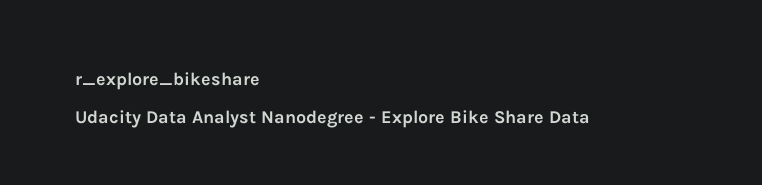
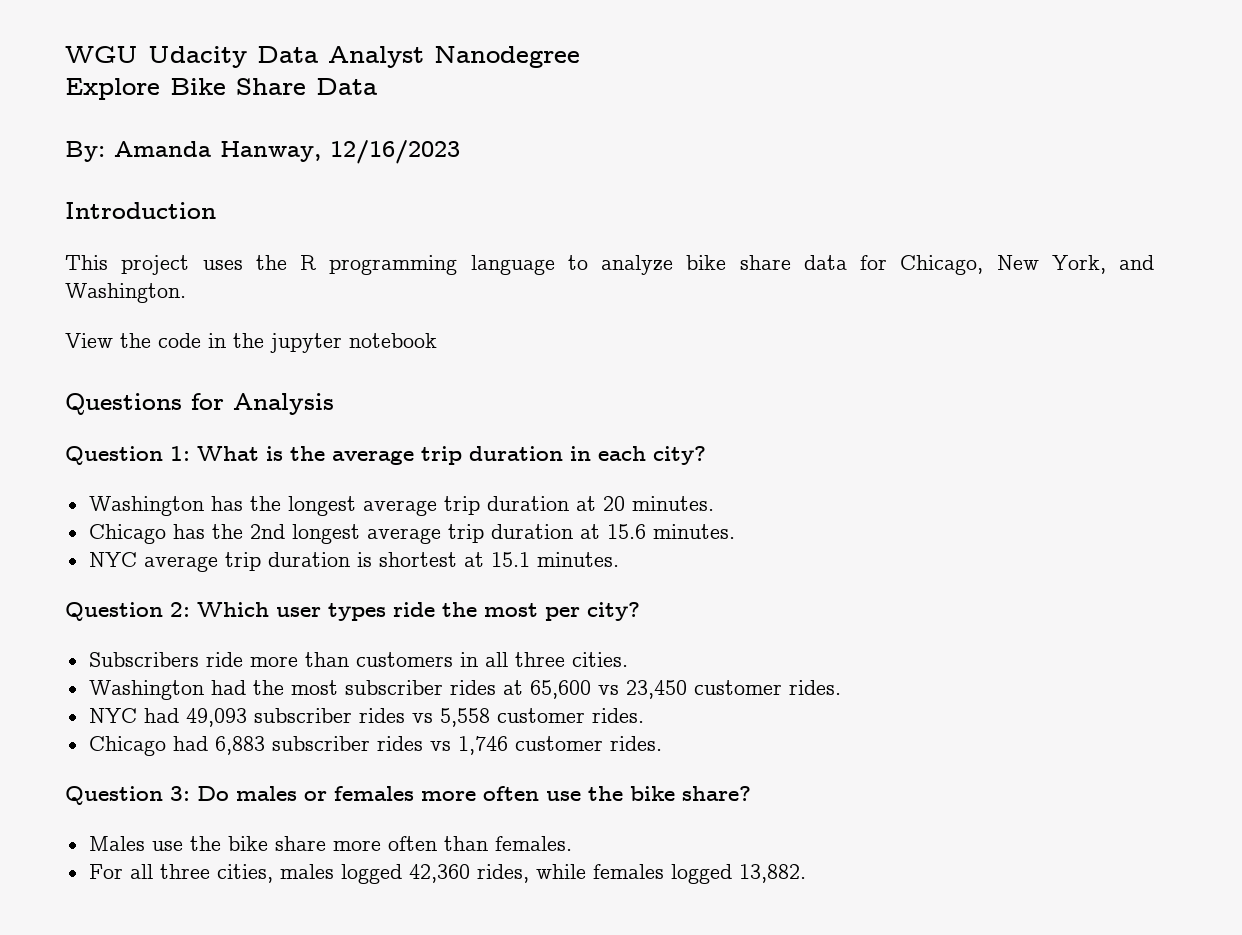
- r_explore_bikeshare
- Udacity Data Analyst Nanodegree - Explore Bike Share Data
+ WGU Udacity Data Analyst Nanodegree
+ Explore Bike Share Data
+ By: Amanda Hanway, 12/16/2023
+ Introduction
+ This project uses the R programming language to analyze bike share data for Chicago, New York, and Washington.
+ View the code in the jupyter notebook
+ Questions for Analysis
+ Question 1: What is the average trip duration in each city?
+ Washington has the longest average trip duration at 20 minutes.
+ Chicago has the 2nd longest average trip duration at 15.6 minutes.
+ NYC average trip duration is shortest at 15.1 minutes.
+ Question 2: Which user types ride the most per city?
+ Subscribers ride more than customers in all three cities.
+ Washington had the most subscriber rides at 65,600 vs 23,450 customer rides.
+ NYC had 49,093 subscriber rides vs 5,558 customer rides.
+ Chicago had 6,883 subscriber rides vs 1,746 customer rides.
+ Question 3: Do males or females more often use the bike share?
+ Males use the bike share more often than females.
+ For all three cities, males logged 42,360 rides, while females logged 13,882.

